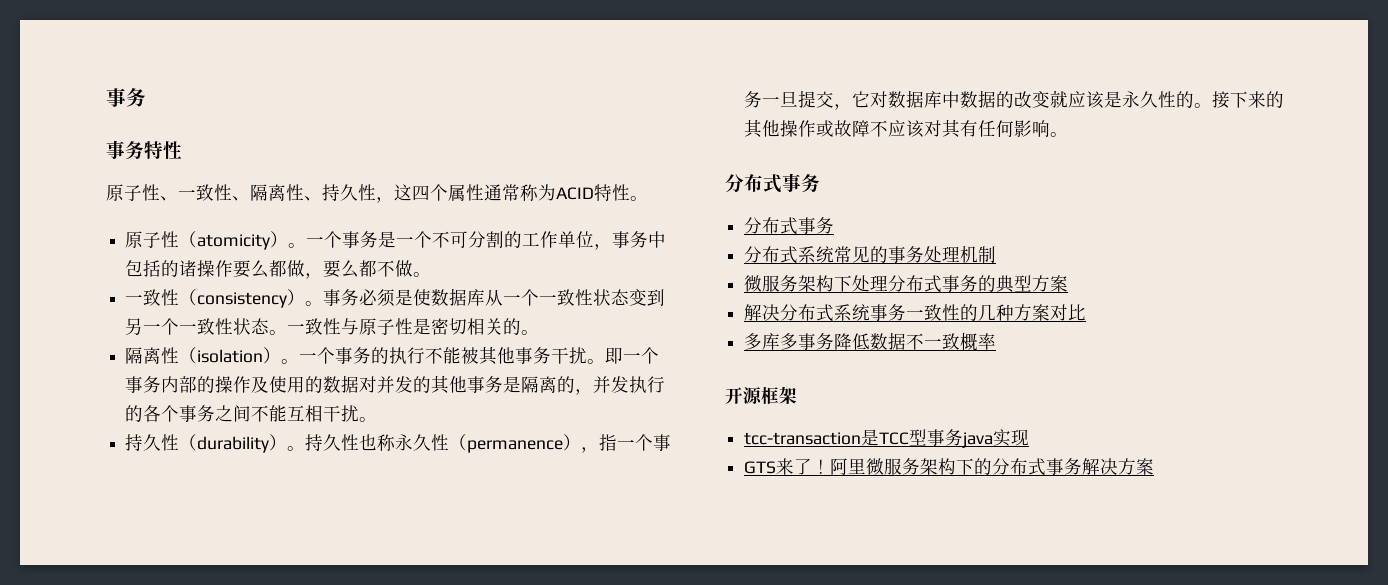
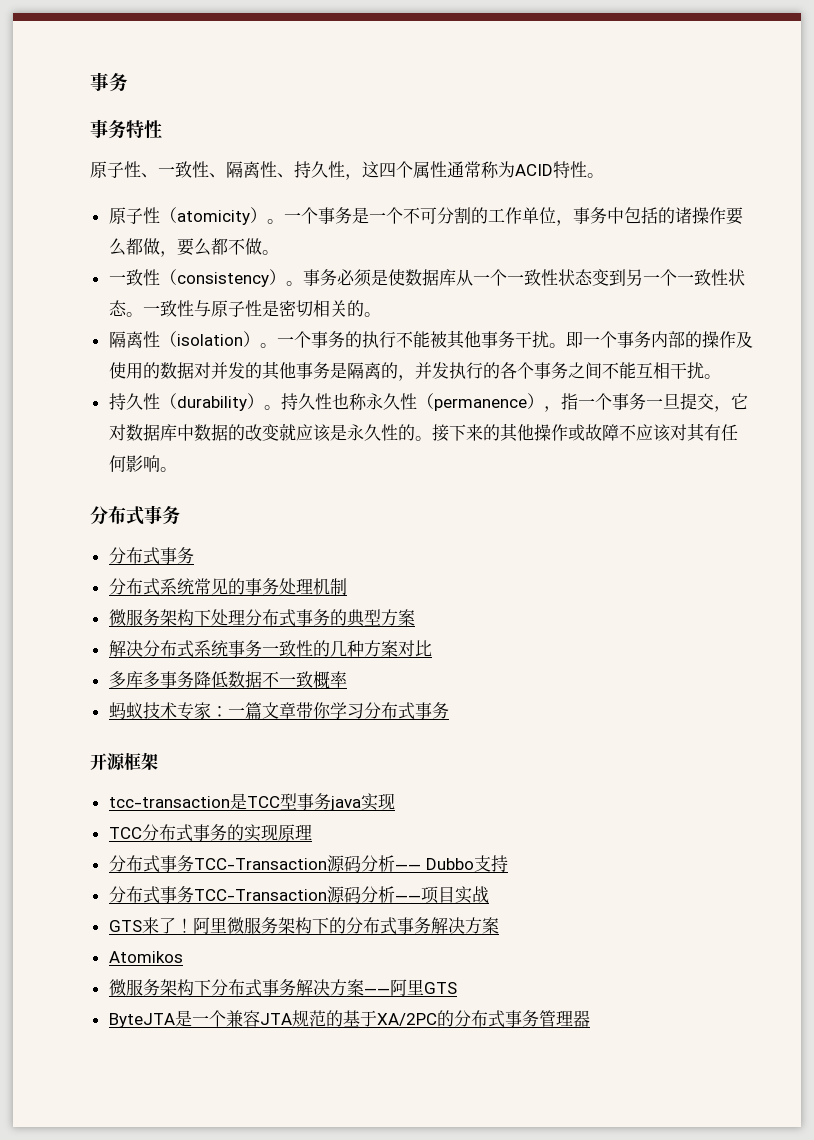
+ 蚂蚁技术专家：一篇文章带你学习分布式事务
+ TCC分布式事务的实现原理
+ 分布式事务TCC-Transaction源码分析—— Dubbo支持
+ 分布式事务TCC-Transaction源码分析——项目实战
+ Atomikos
+ 微服务架构下分布式事务解决方案——阿里GTS
+ ByteJTA是一个兼容JTA规范的基于XA/2PC的分布式事务管理器

